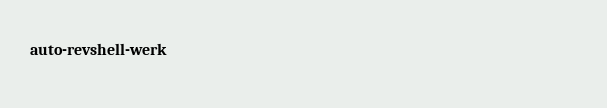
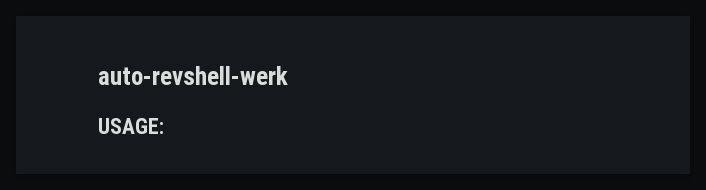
+ USAGE:

